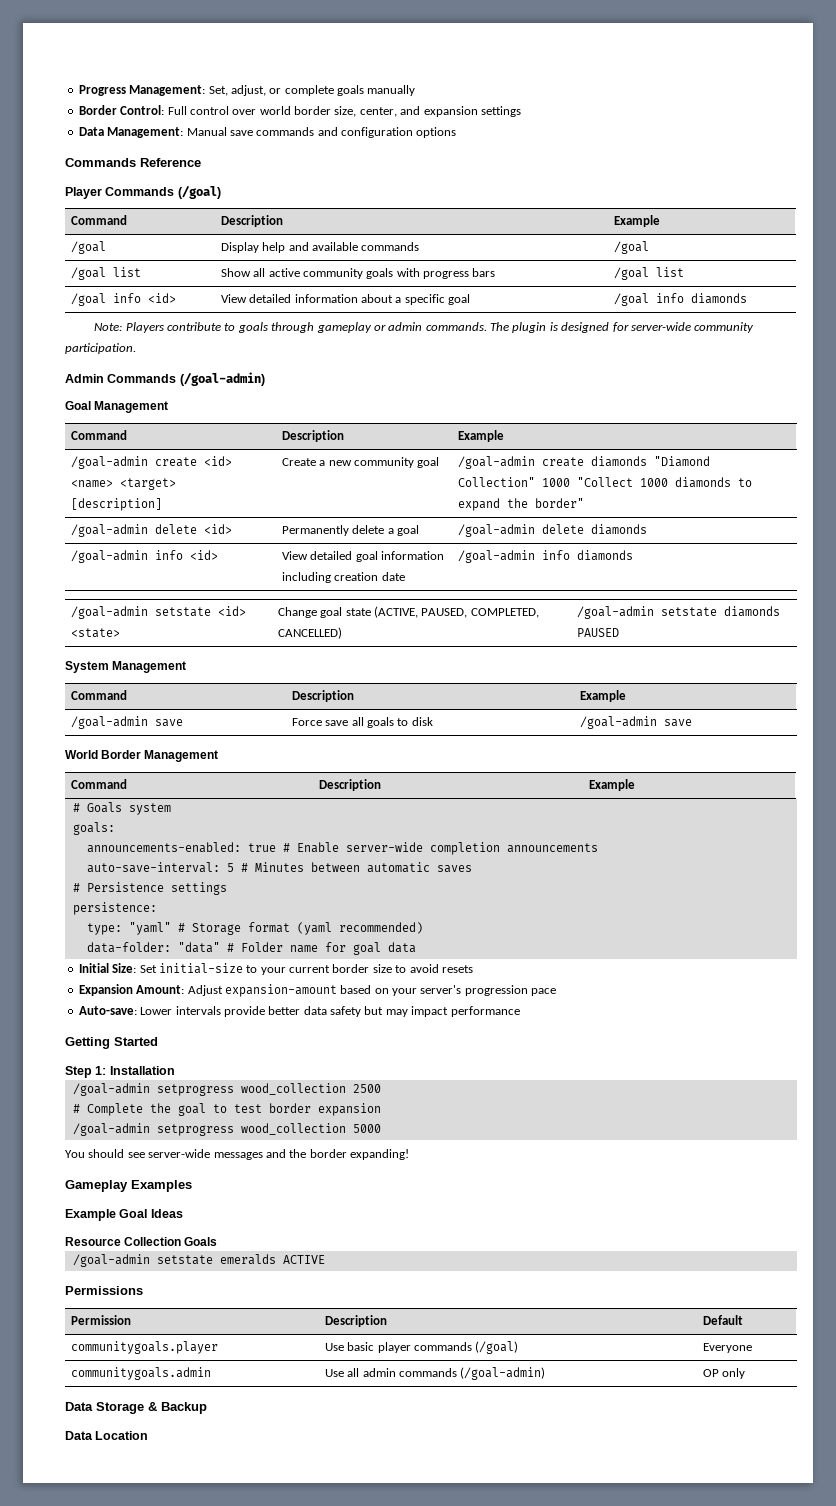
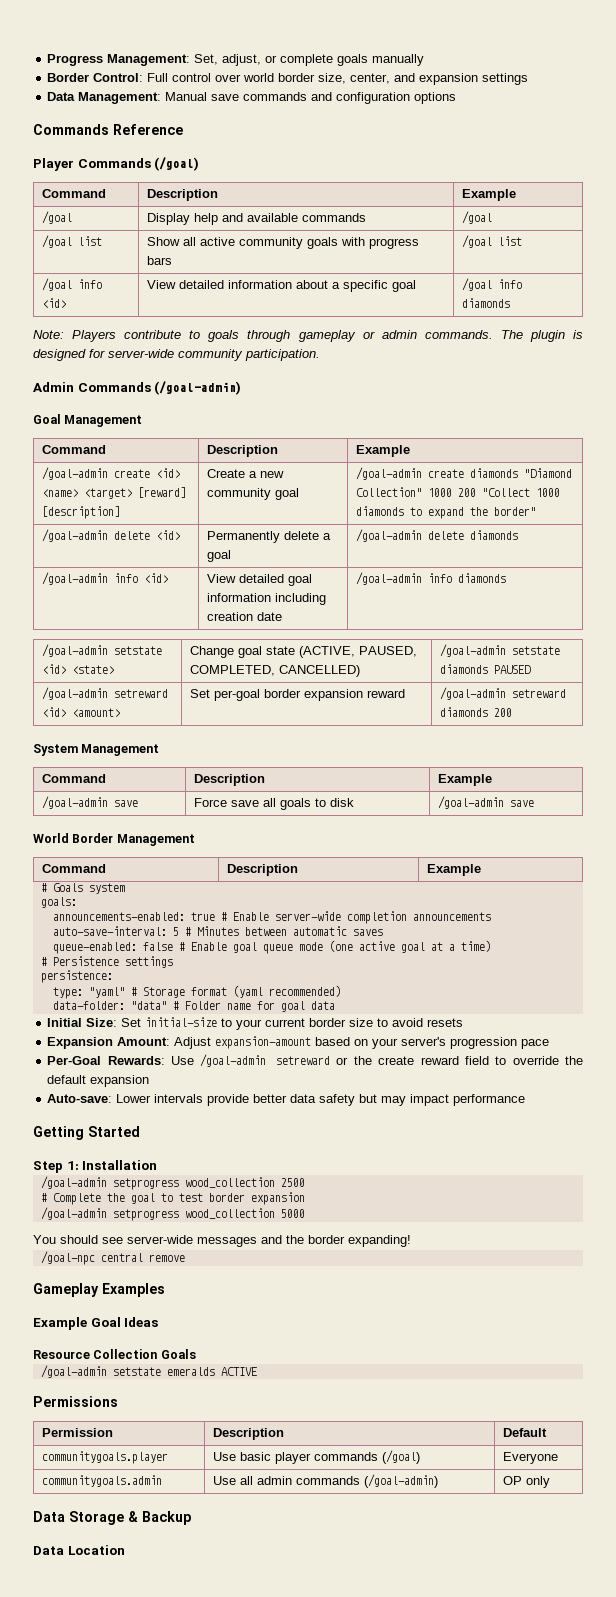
- /goal-admin create <id> <name> <target> [description] | Create a new community goal | /goal-admin create diamonds "Diamond Collection" 1000 "Collect 1000 diamonds to expand the border"
+ /goal-admin create <id> <name> <target> [reward] [description] | Create a new community goal | /goal-admin create diamonds "Diamond Collection" 1000 200 "Collect 1000 diamonds to expand the border"
+ /goal-admin setreward <id> <amount> | Set per-goal border expansion reward | /goal-admin setreward diamonds 200
+ queue-enabled: false # Enable goal queue mode (one active goal at a time)
+ Per-Goal Rewards: Use /goal-admin setreward or the create reward field to override the default expansion
+ /goal-npc central remove

